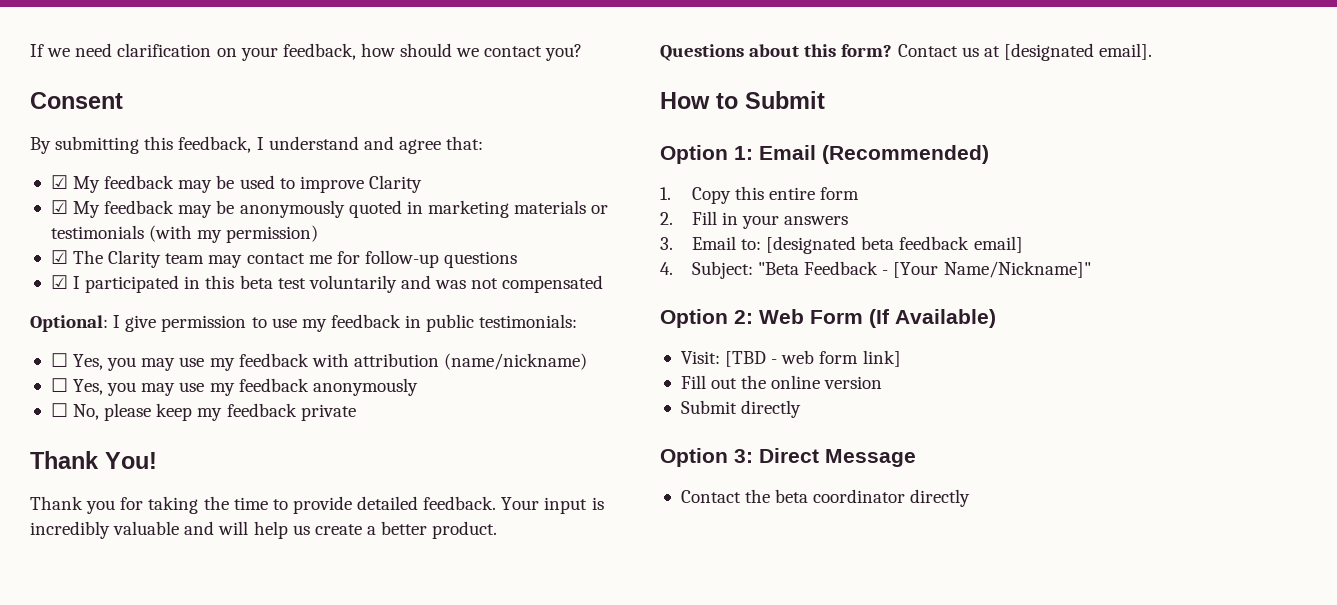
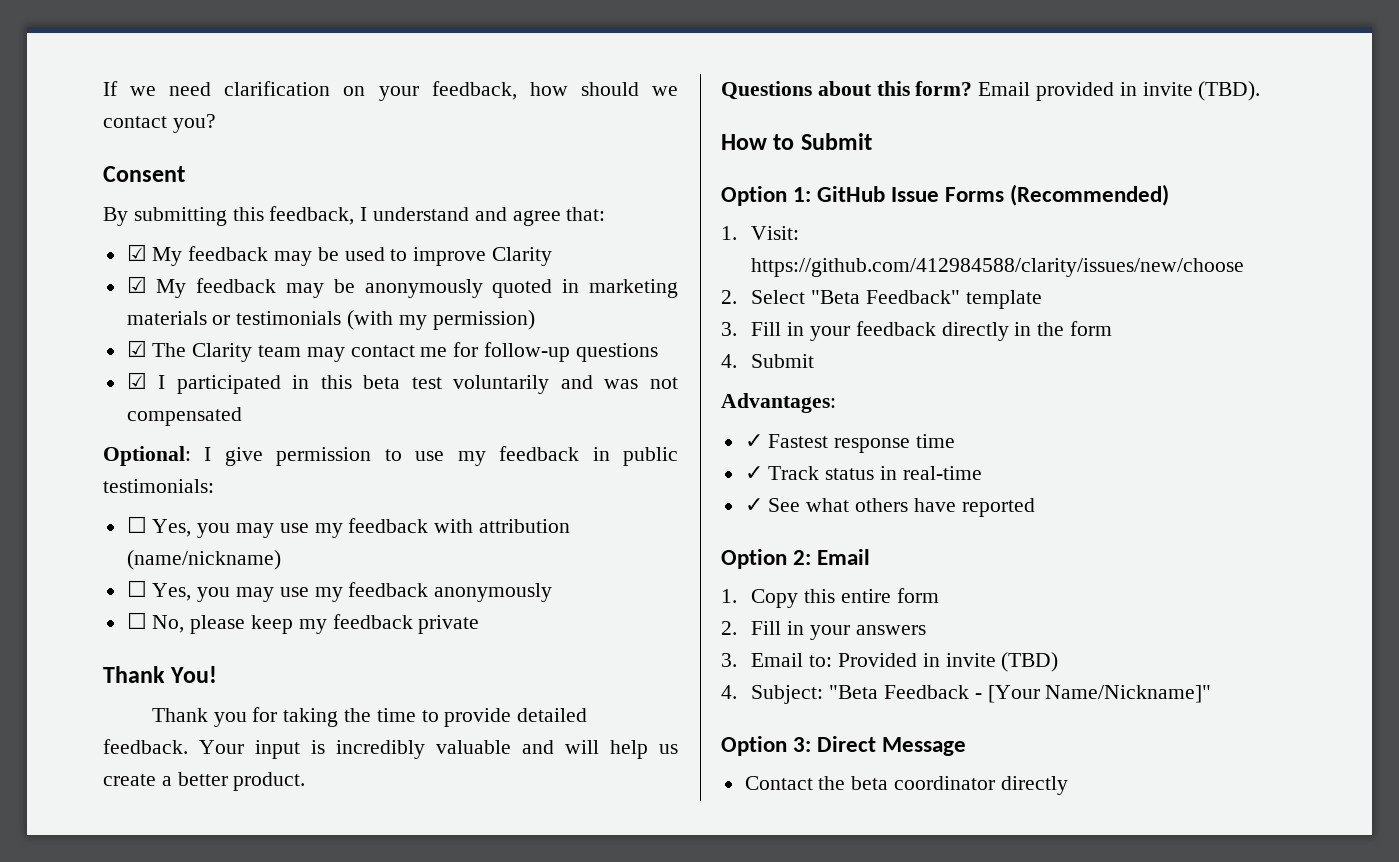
- Contact us at [designated email].
+ Email provided in invite (TBD).
- Option 1: Email (Recommended)
+ Option 1: GitHub Issue Forms (Recommended)
+ 1. Visit: https://github.com/412984588/clarity/issues/new/choose
+ 2. Select "Beta Feedback" template
+ 3. Fill in your feedback directly in the form
+ 4. Submit
+ Advantages:
+ ✓ Fastest response time
+ ✓ Track status in real-time
+ ✓ See what others have reported
+ Option 2: Email
- 3. Email to: [designated beta feedback email]
+ 3. Email to: Provided in invite (TBD)
- Option 2: Web Form (If Available)
- Visit: [TBD - web form link]
- Fill out the online version
- Submit directly

